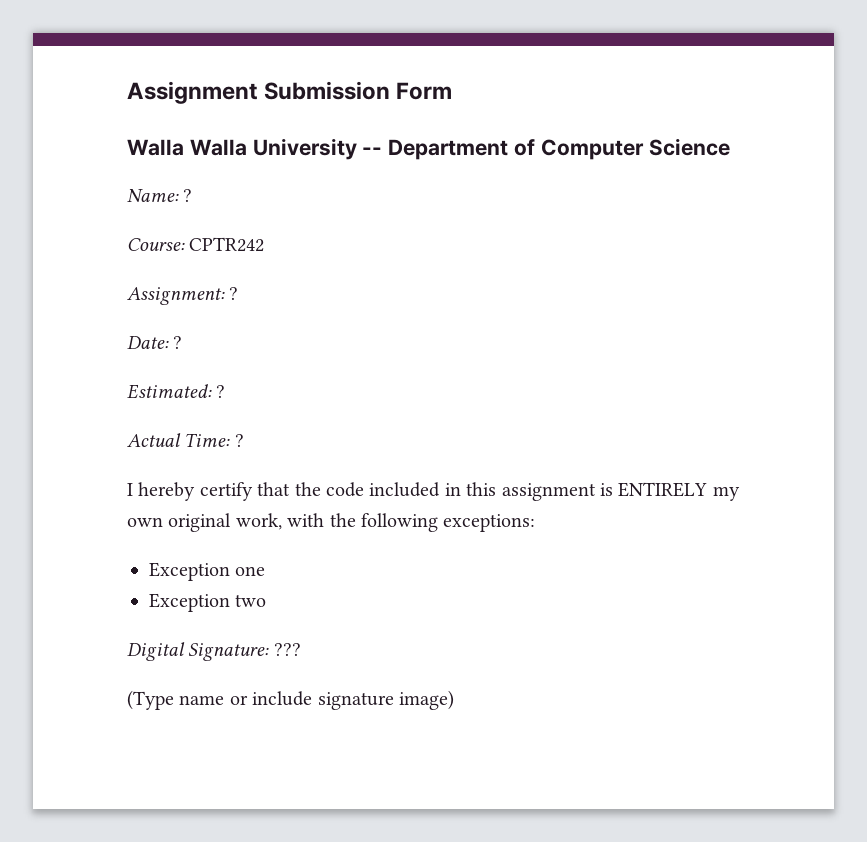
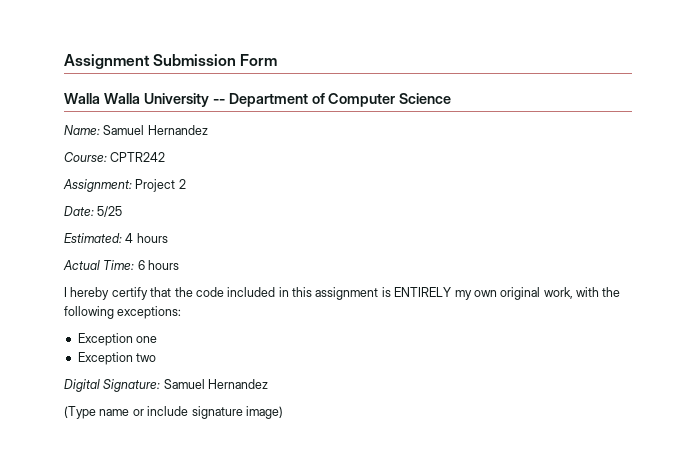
- Name: ?
+ Name: Samuel Hernandez
- Assignment: ?
+ Assignment: Project 2
- Date: ?
+ Date: 5/25
- Estimated: ?
+ Estimated: 4 hours
- Actual Time: ?
+ Actual Time: 6 hours
- Digital Signature: ???
+ Digital Signature: Samuel Hernandez

